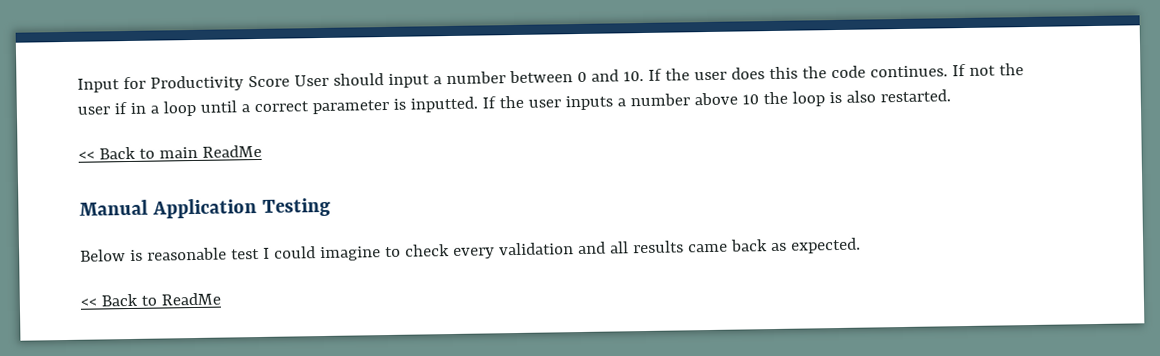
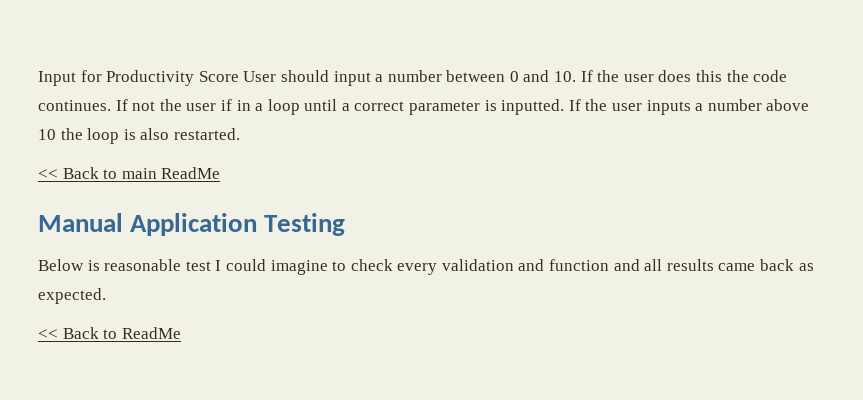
- Below is reasonable test I could imagine to check every validation and all results came back as expected.
+ Below is reasonable test I could imagine to check every validation and function and all results came back as expected.

